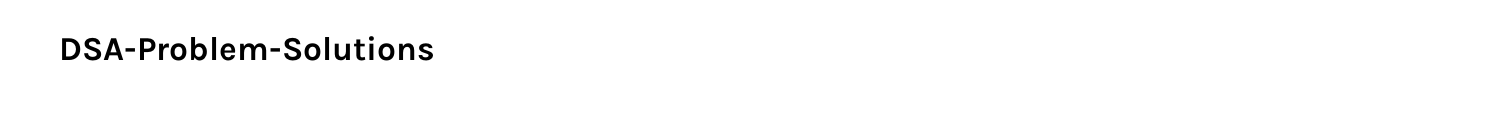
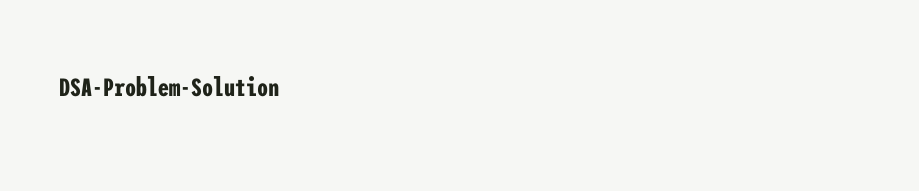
- DSA-Problem-Solutions
+ DSA-Problem-Solution

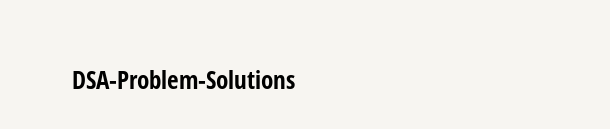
- DSA-Problem-Solution
+ DSA-Problem-Solutions

